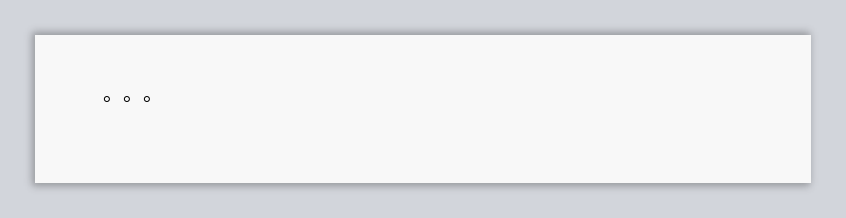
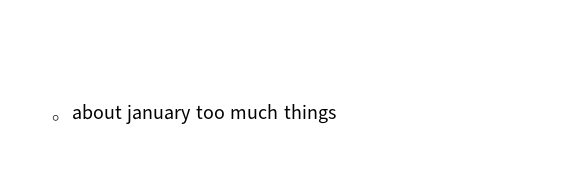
- 。。。
+ 。about january too much things

